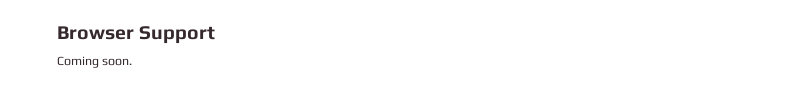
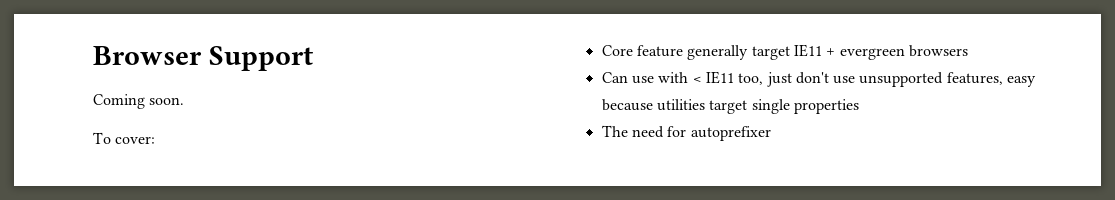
+ To cover:
+ Core feature generally target IE11 + evergreen browsers
+ Can use with < IE11 too, just don't use unsupported features, easy because utilities target single properties
+ The need for autoprefixer

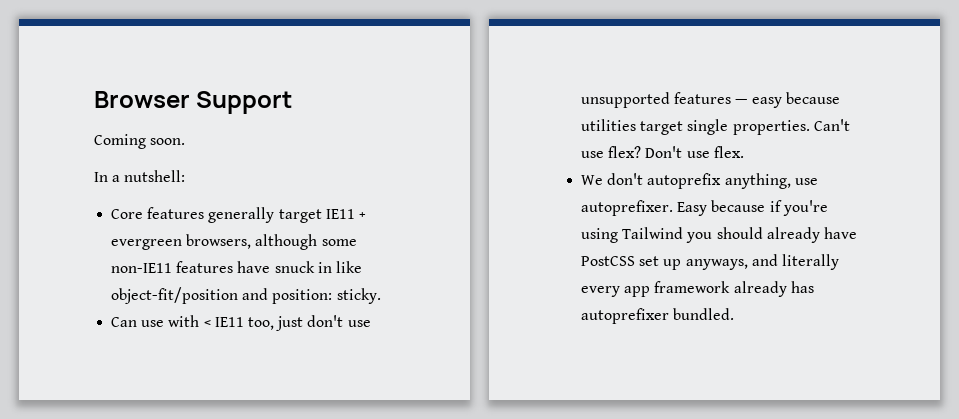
- To cover:
+ In a nutshell:
- Core feature generally target IE11 + evergreen browsers
+ Core features generally target IE11 + evergreen browsers, although some non-IE11 features have snuck in like object-fit/position and position: sticky.
- Can use with < IE11 too, just don't use unsupported features, easy because utilities target single properties
- The need for autoprefixer
+ Can use with < IE11 too, just don't use unsupported features — easy because utilities target single properties. Can't use flex? Don't use flex.
+ We don't autoprefix anything, use autoprefixer. Easy because if you're using Tailwind you should already have PostCSS set up anyways, and literally every app framework already has autoprefixer bundled.

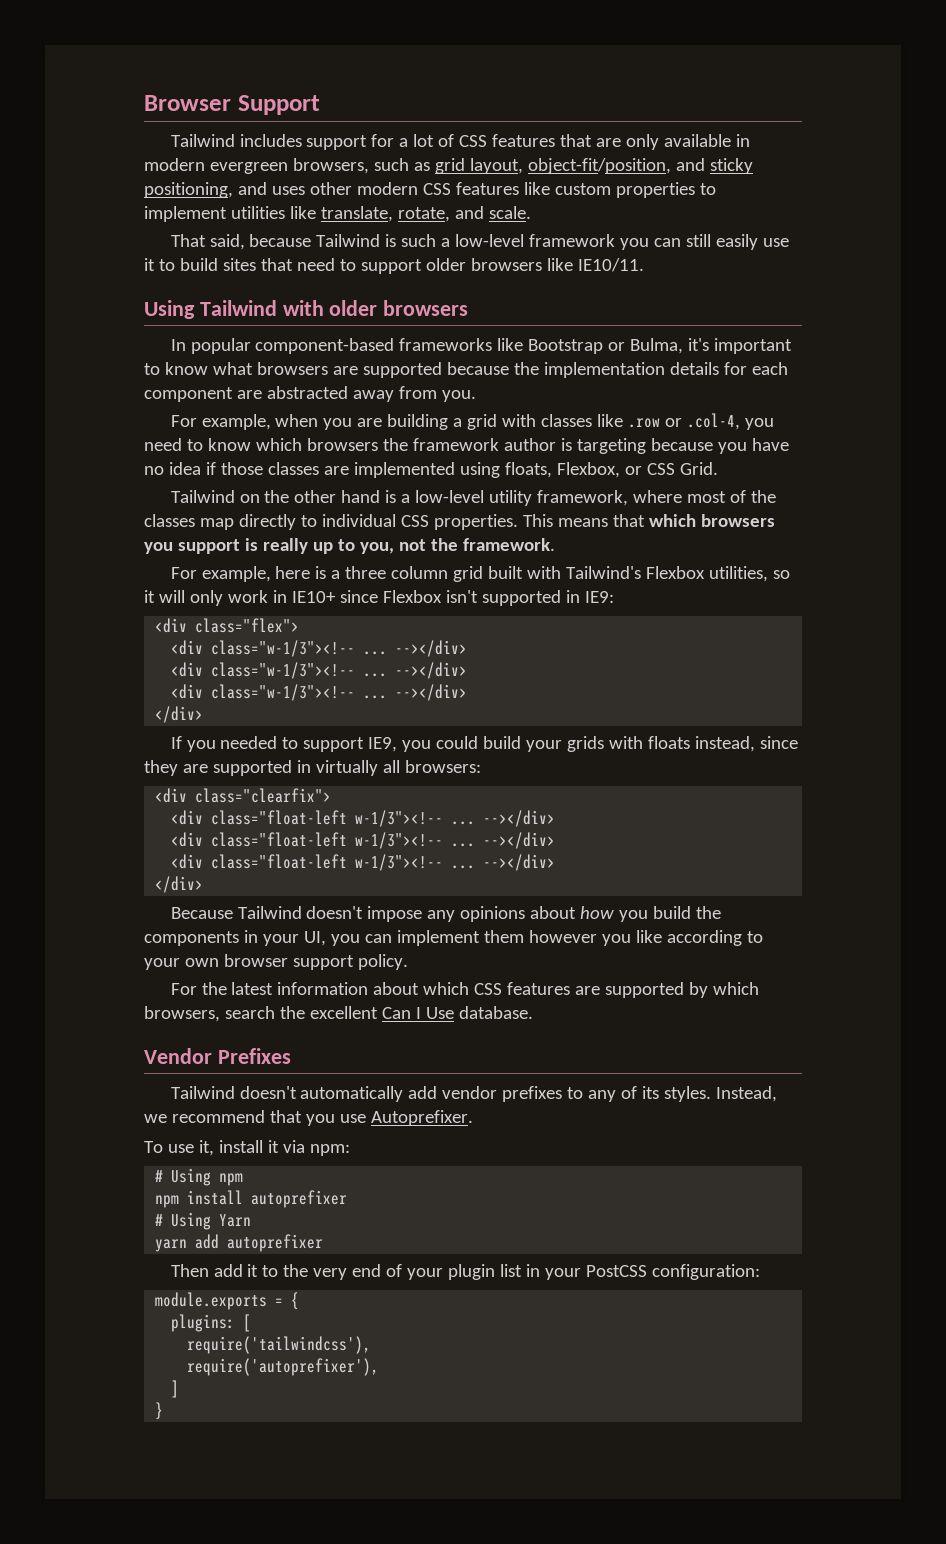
- Coming soon.
- In a nutshell:
- Core features generally target IE11 + evergreen browsers, although some non-IE11 features have snuck in like object-fit/position and position: sticky.
- Can use with < IE11 too, just don't use unsupported features — easy because utilities target single properties. Can't use flex? Don't use flex.
- We don't autoprefix anything, use autoprefixer. Easy because if you're using Tailwind you should already have PostCSS set up anyways, and literally every app framework already has autoprefixer bundled.
+ Tailwind includes support for a lot of CSS features that are only available in modern evergreen browsers, such as grid layout, object-fit/position, and sticky positioning, and uses other modern CSS features like custom properties to implement utilities like translate, rotate, and scale.
+ That said, because Tailwind is such a low-level framework you can still easily use it to build sites that need to support older browsers like IE10/11.
+ Using Tailwind with older browsers
+ In popular component-based frameworks like Bootstrap or Bulma, it's important to know what browsers are supported because the implementation details for each component are abstracted away from you.
+ For example, when you are building a grid with classes like .row or .col-4, you need to know which browsers the framework author is targeting because you have no idea if those classes are implemented using floats, Flexbox, or CSS Grid.
+ Tailwind on the other hand is a low-level utility framework, where most of the classes map directly to individual CSS properties. This means that which browsers you support is really up to you, not the framework.
+ For example, here is a three column grid built with Tailwind's Flexbox utilities, so it will only work in IE10+ since Flexbox isn't supported in IE9:
+ <div class="flex">
+ <div class="w-1/3"><!-- ... --></div>
+ <div class="w-1/3"><!-- ... --></div>
+ <div class="w-1/3"><!-- ... --></div>
+ </div>
+ If you needed to support IE9, you could build your grids with floats instead, since they are supported in virtually all browsers:
+ <div class="clearfix">
+ <div class="float-left w-1/3"><!-- ... --></div>
+ <div class="float-left w-1/3"><!-- ... --></div>
+ <div class="float-left w-1/3"><!-- ... --></div>
+ </div>
+ Because Tailwind doesn't impose any opinions about how you build the components in your UI, you can implement them however you like according to your own browser support policy.
+ For the latest information about which CSS features are supported by which browsers, search the excellent Can I Use database.
+ Vendor Prefixes
+ Tailwind doesn't automatically add vendor prefixes to any of its styles. Instead, we recommend that you use Autoprefixer.
+ To use it, install it via npm:
+ # Using npm
+ npm install autoprefixer
+ # Using Yarn
+ yarn add autoprefixer
+ Then add it to the very end of your plugin list in your PostCSS configuration:
+ module.exports = {
+ plugins: [
+ require('tailwindcss'),
+ require('autoprefixer'),
+ ]
+ }

